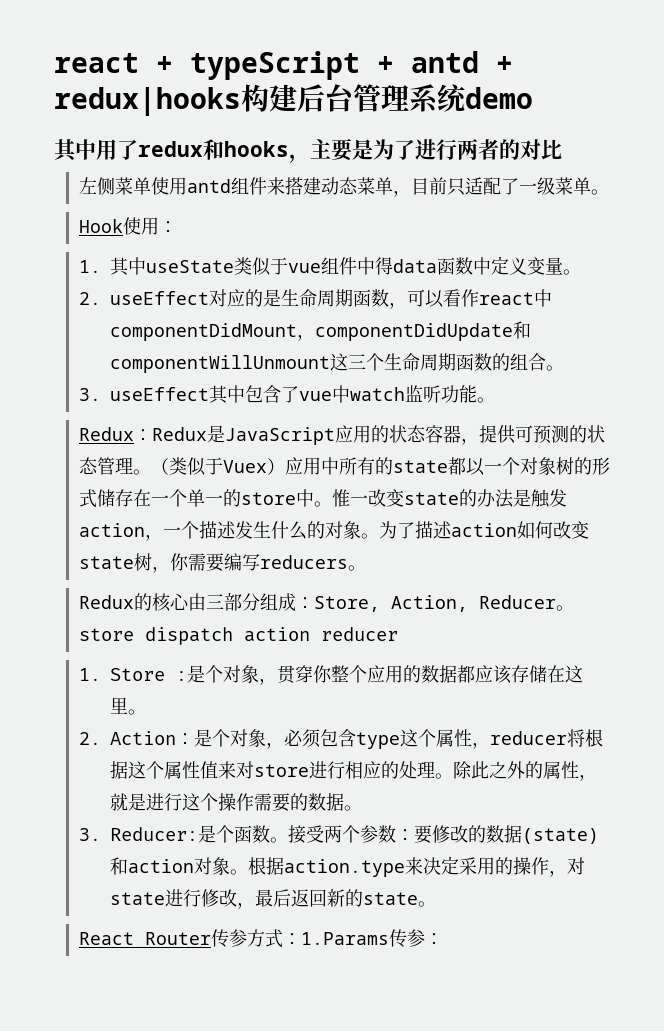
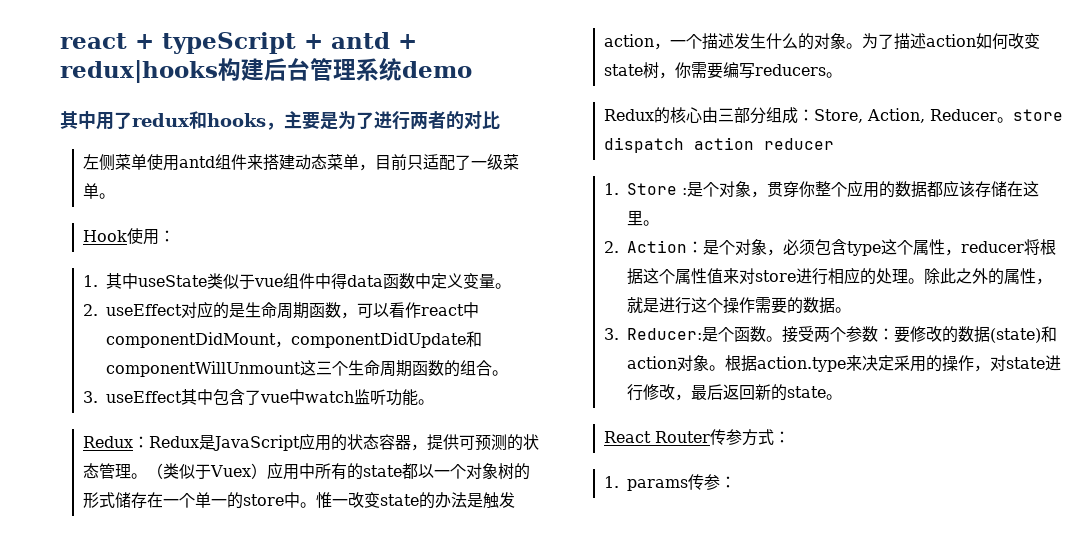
- React Router传参方式：1.Params传参：
+ React Router传参方式：
+ 1. params传参：

